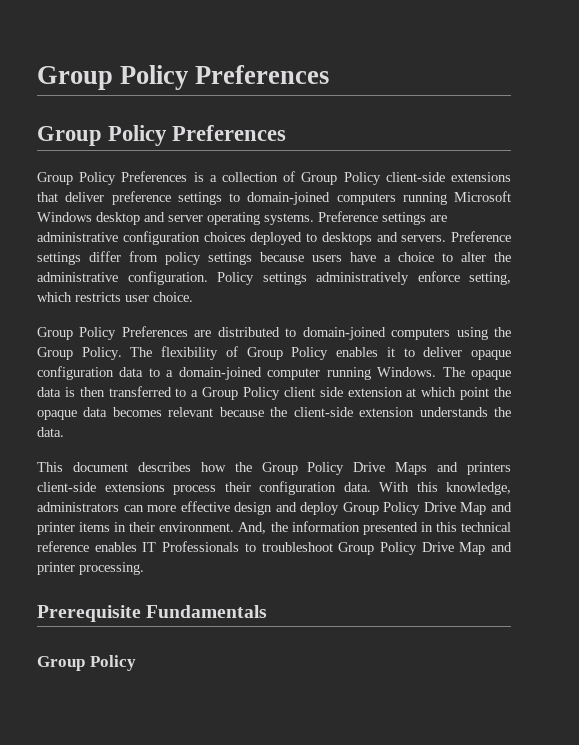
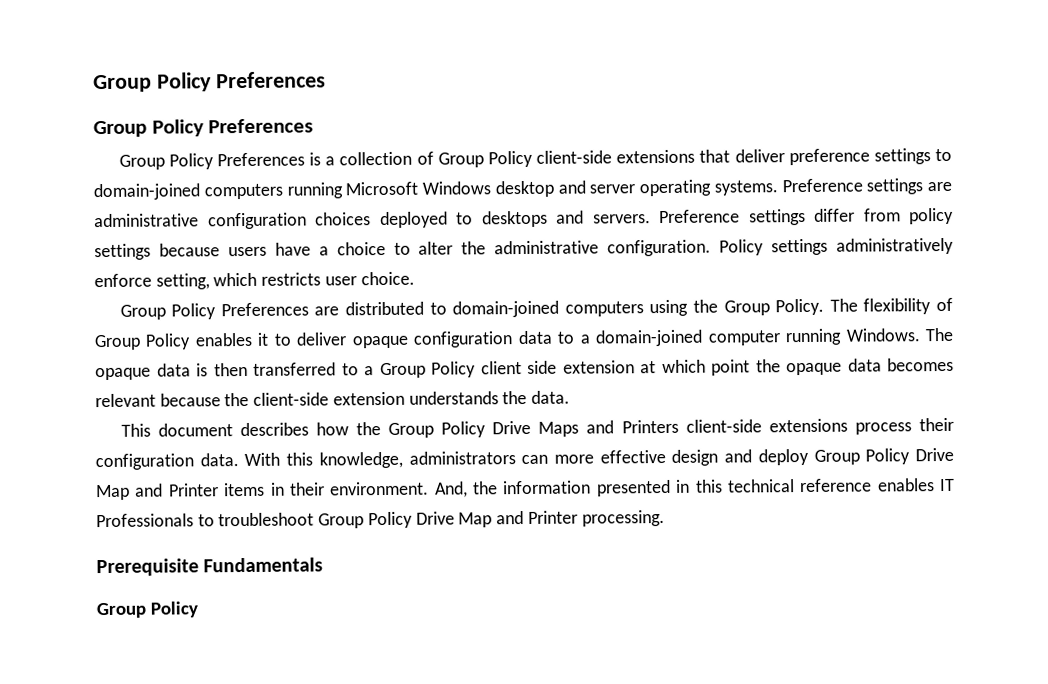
- This document describes how the Group Policy Drive Maps and printers client-side extensions process their configuration data.
+ This document describes how the Group Policy Drive Maps and Printers client-side extensions process their configuration data.
- With this knowledge, administrators can more effective design and deploy Group Policy Drive Map and printer items in their environment.
+ With this knowledge, administrators can more effective design and deploy Group Policy Drive Map and Printer items in their environment.
- And, the information presented in this technical reference enables IT Professionals to troubleshoot Group Policy Drive Map and printer processing.
+ And, the information presented in this technical reference enables IT Professionals to troubleshoot Group Policy Drive Map and Printer processing.

